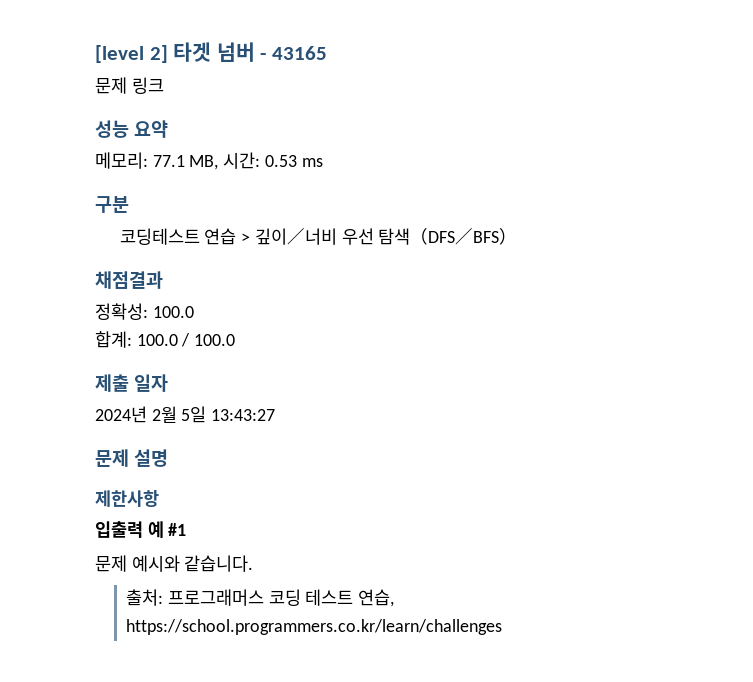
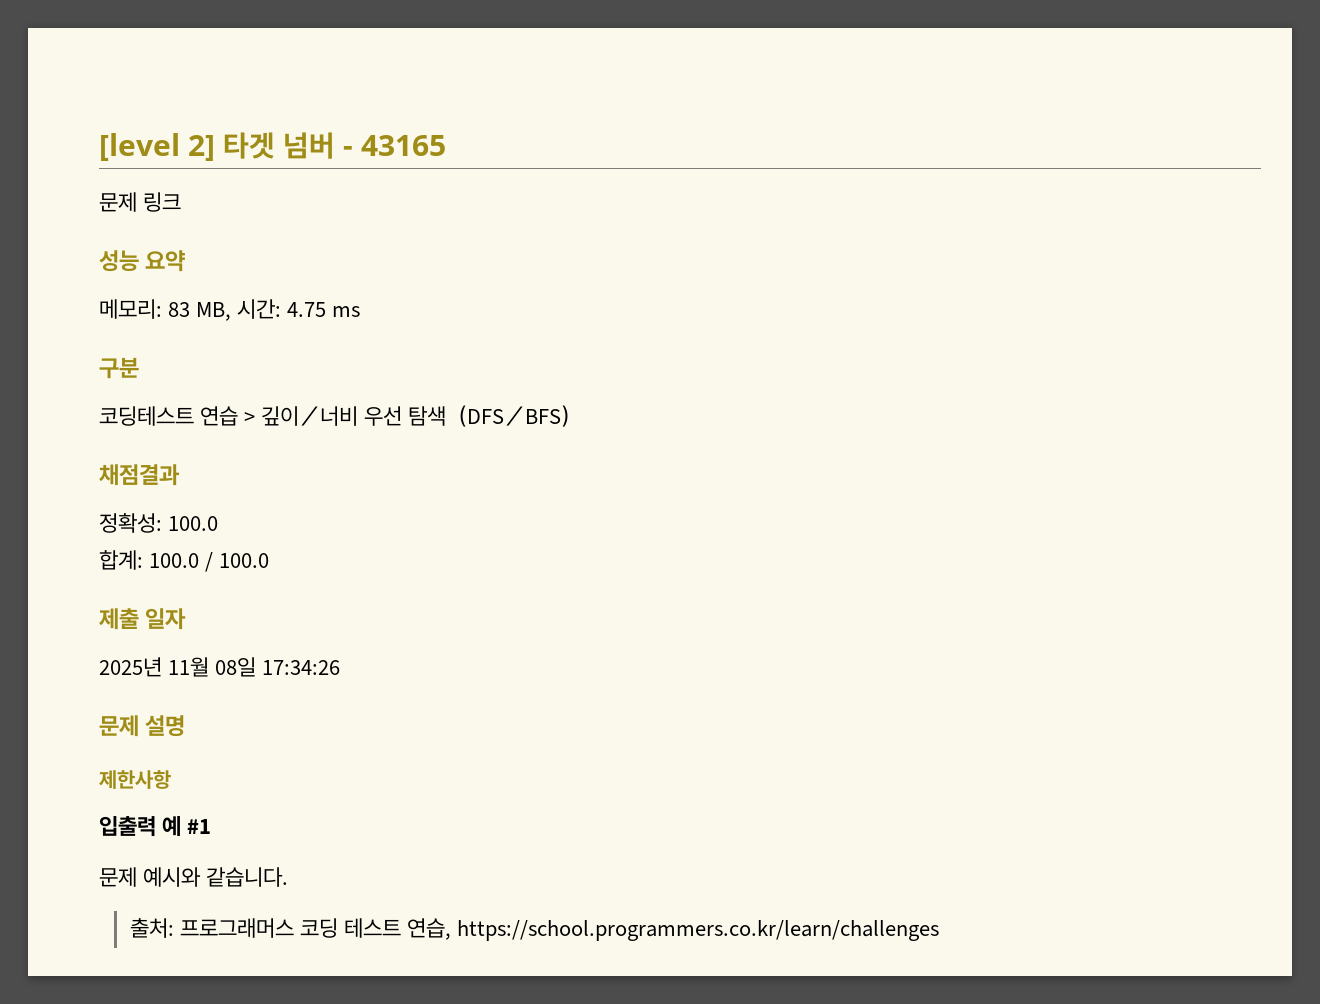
- 메모리: 77.1 MB, 시간: 0.53 ms
+ 메모리: 83 MB, 시간: 4.75 ms
- 2024년 2월 5일 13:43:27
+ 2025년 11월 08일 17:34:26

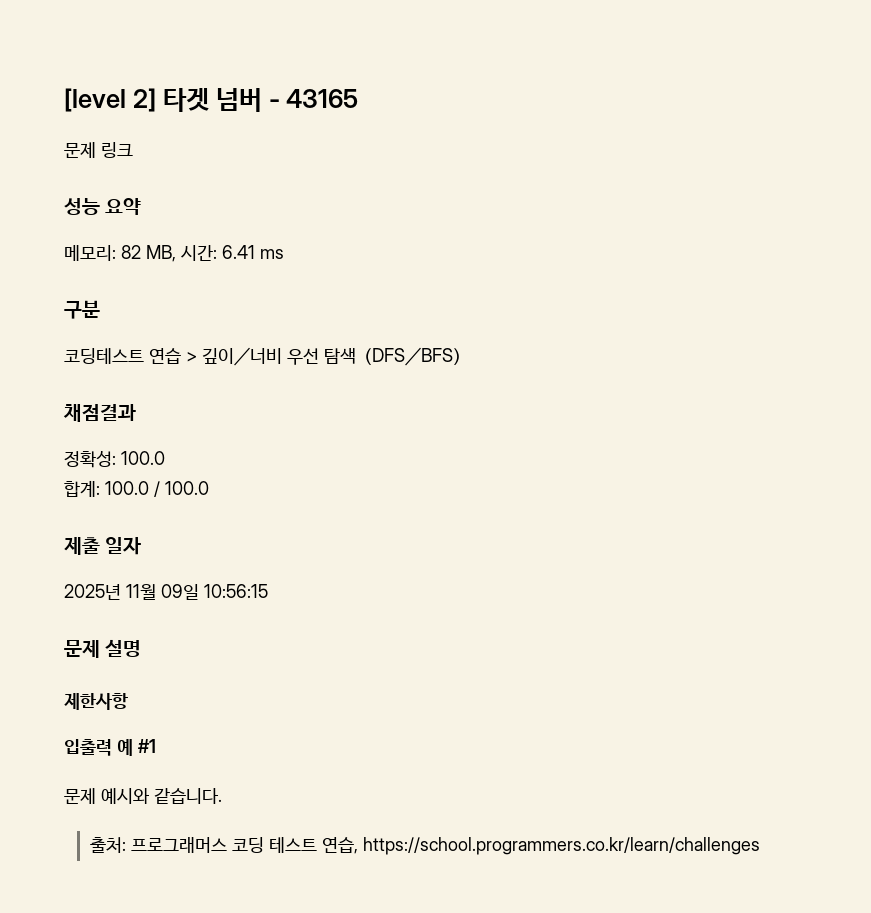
- 메모리: 83 MB, 시간: 4.75 ms
+ 메모리: 82 MB, 시간: 6.41 ms
- 2025년 11월 08일 17:34:26
+ 2025년 11월 09일 10:56:15

